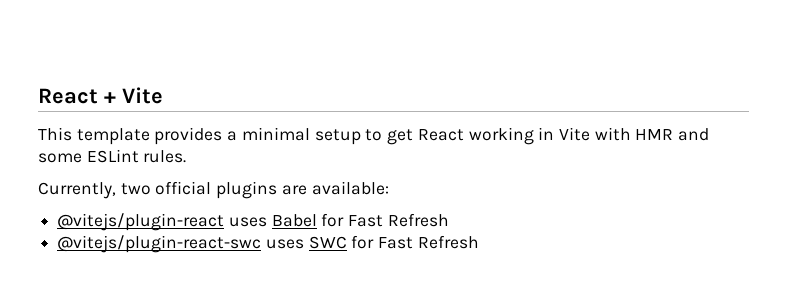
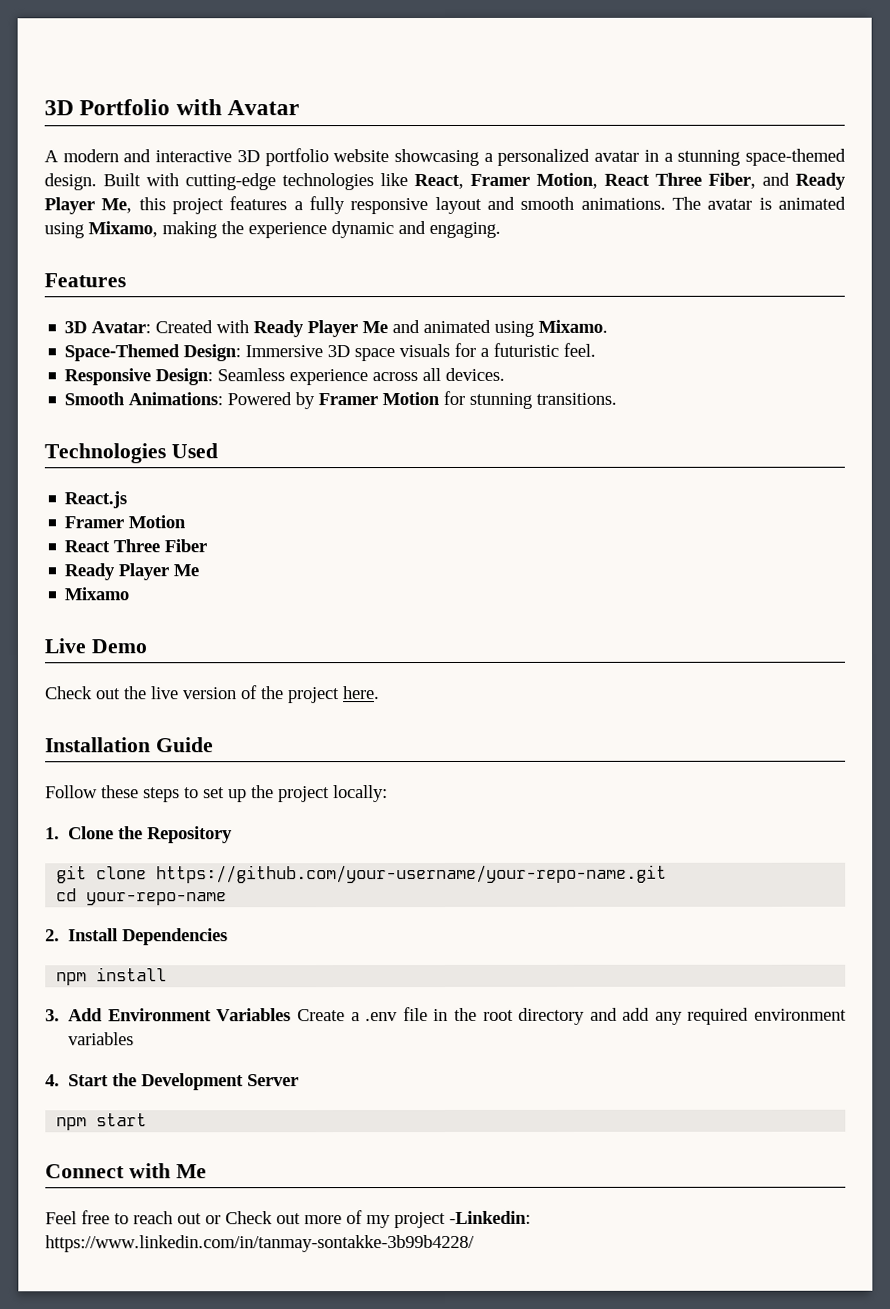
- React + Vite
- This template provides a minimal setup to get React working in Vite with HMR and some ESLint rules.
- Currently, two official plugins are available:
- @vitejs/plugin-react uses Babel for Fast Refresh
- @vitejs/plugin-react-swc uses SWC for Fast Refresh
+ 3D Portfolio with Avatar
+ A modern and interactive 3D portfolio website showcasing a personalized avatar in a stunning space-themed design. Built with cutting-edge technologies like React, Framer Motion, React Three Fiber, and Ready Player Me, this project features a fully responsive layout and smooth animations. The avatar is animated using Mixamo, making the experience dynamic and engaging.
+ Features
+ 3D Avatar: Created with Ready Player Me and animated using Mixamo.
+ Space-Themed Design: Immersive 3D space visuals for a futuristic feel.
+ Responsive Design: Seamless experience across all devices.
+ Smooth Animations: Powered by Framer Motion for stunning transitions.
+ Technologies Used
+ React.js
+ Framer Motion
+ React Three Fiber
+ Ready Player Me
+ Mixamo
+ Live Demo
+ Check out the live version of the project here.
+ Installation Guide
+ Follow these steps to set up the project locally:
+ 1. Clone the Repository
+ git clone https://github.com/your-username/your-repo-name.git
+ cd your-repo-name
+ 2. Install Dependencies
+ npm install
+ 3. Add Environment Variables Create a .env file in the root directory and add any required environment variables
+ 4. Start the Development Server
+ npm start
+ Connect with Me
+ Feel free to reach out or Check out more of my project -Linkedin: https://www.linkedin.com/in/tanmay-sontakke-3b99b4228/

